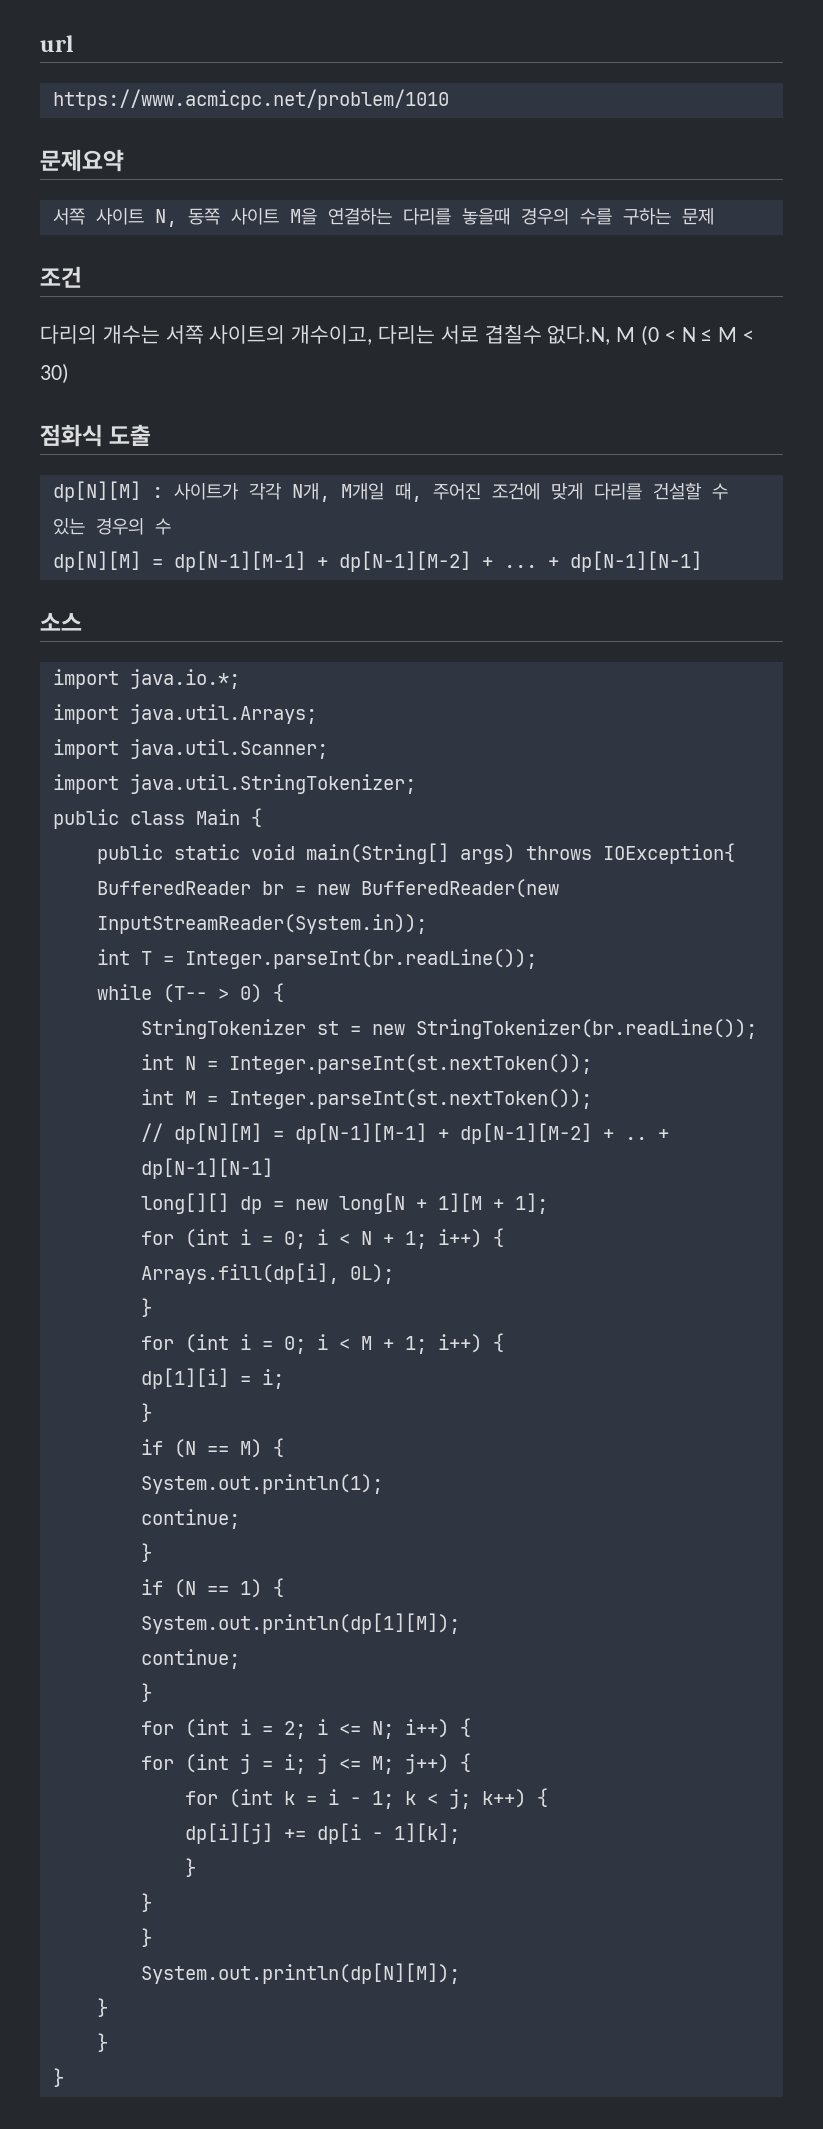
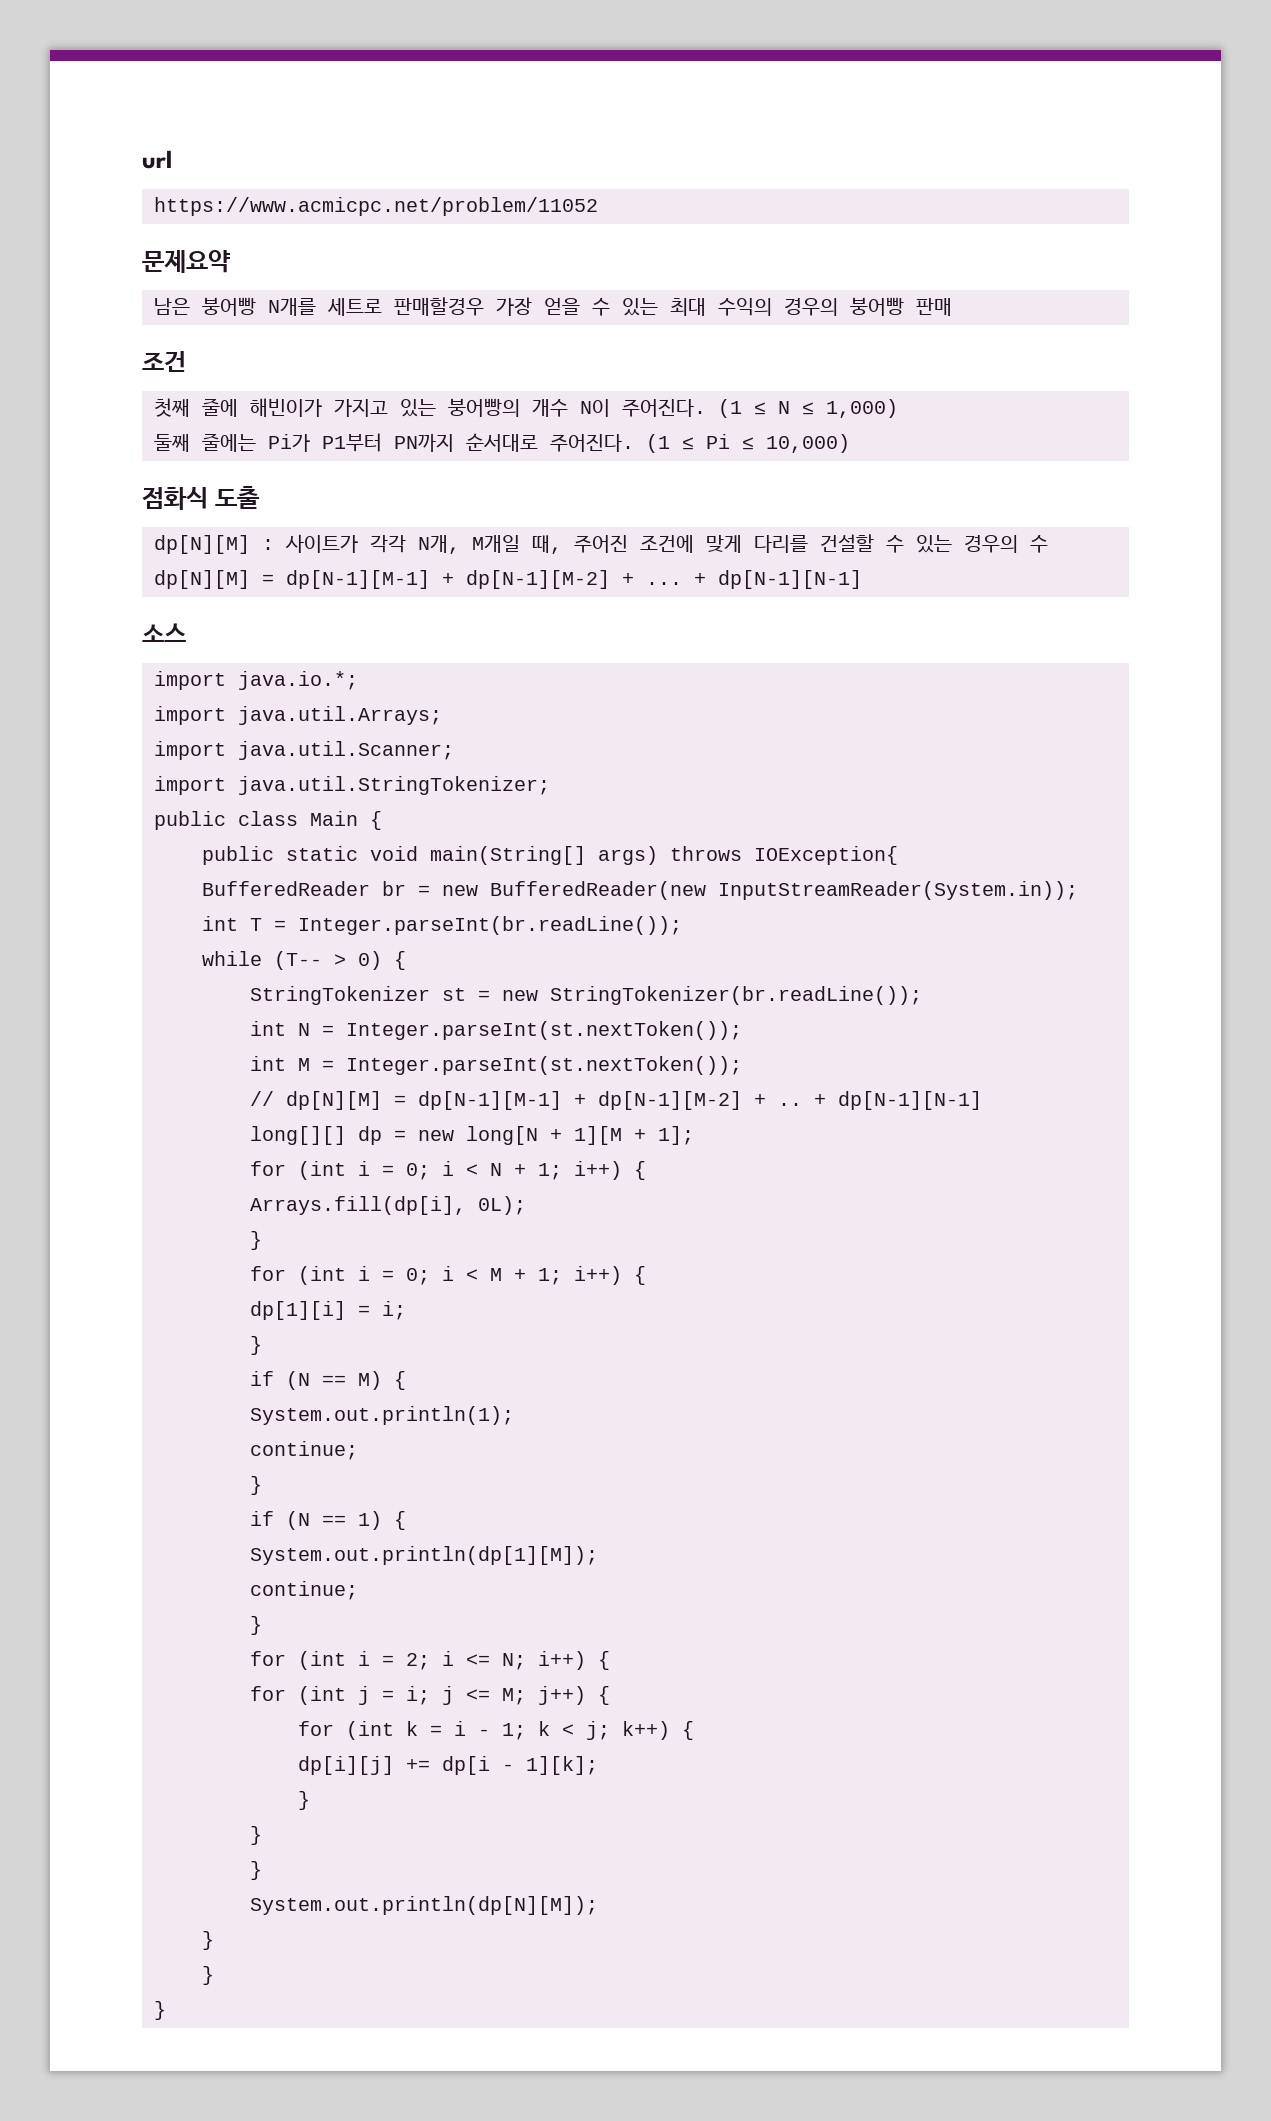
- https://www.acmicpc.net/problem/1010
+ https://www.acmicpc.net/problem/11052
- 서쪽 사이트 N, 동쪽 사이트 M을 연결하는 다리를 놓을때 경우의 수를 구하는 문제
+ 남은 붕어빵 N개를 세트로 판매할경우 가장 얻을 수 있는 최대 수익의 경우의 붕어빵 판매
  조건
- 다리의 개수는 서쪽 사이트의 개수이고, 다리는 서로 겹칠수 없다.N, M (0 < N ≤ M < 30)
+ 첫째 줄에 해빈이가 가지고 있는 붕어빵의 개수 N이 주어진다. (1 ≤ N ≤ 1,000)
+ 둘째 줄에는 Pi가 P1부터 PN까지 순서대로 주어진다. (1 ≤ Pi ≤ 10,000)

